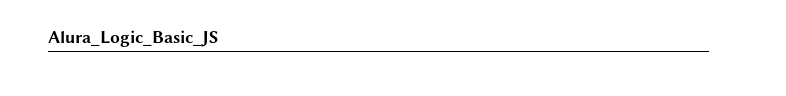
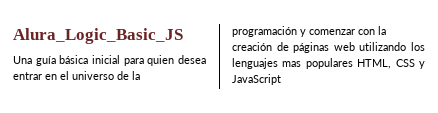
+ Una guía básica inicial para quien desea entrar en el universo de la programación y comenzar con la creación de páginas web utilizando los lenguajes mas populares HTML, CSS y JavaScript

